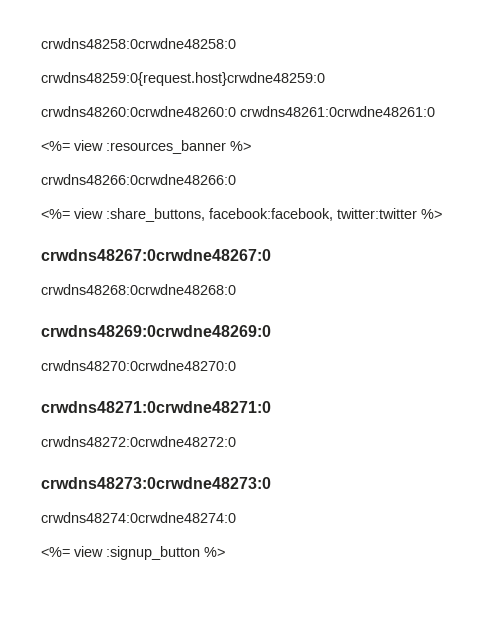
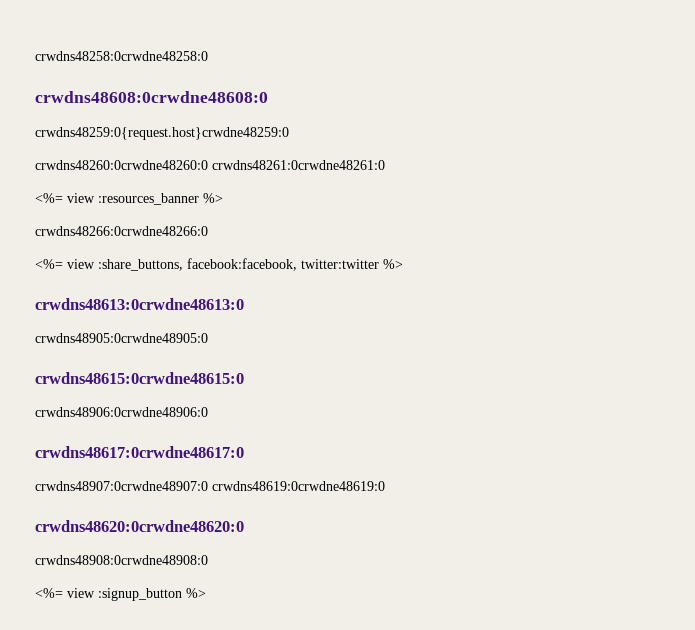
+ crwdns48608:0crwdne48608:0
- crwdns48267:0crwdne48267:0
- crwdns48268:0crwdne48268:0
- crwdns48269:0crwdne48269:0
- crwdns48270:0crwdne48270:0
- crwdns48271:0crwdne48271:0
- crwdns48272:0crwdne48272:0
- crwdns48273:0crwdne48273:0
- crwdns48274:0crwdne48274:0
+ crwdns48613:0crwdne48613:0
+ crwdns48905:0crwdne48905:0
+ crwdns48615:0crwdne48615:0
+ crwdns48906:0crwdne48906:0
+ crwdns48617:0crwdne48617:0
+ crwdns48907:0crwdne48907:0 crwdns48619:0crwdne48619:0
+ crwdns48620:0crwdne48620:0
+ crwdns48908:0crwdne48908:0

